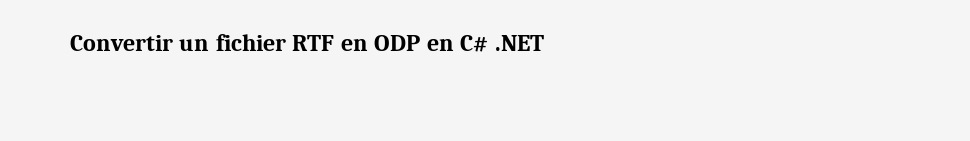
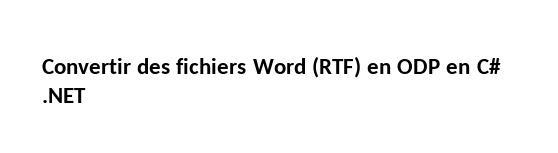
- Convertir un fichier RTF en ODP en C# .NET
+ Convertir des fichiers Word (RTF) en ODP en C# .NET

